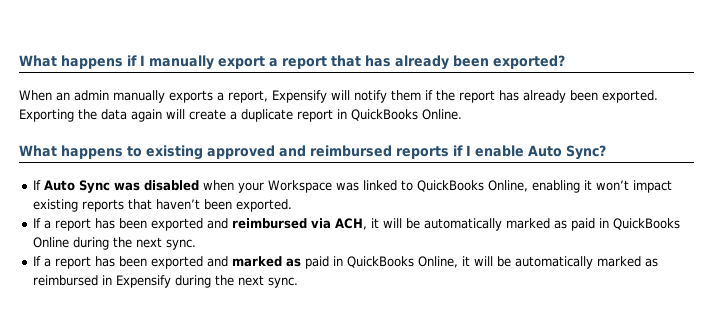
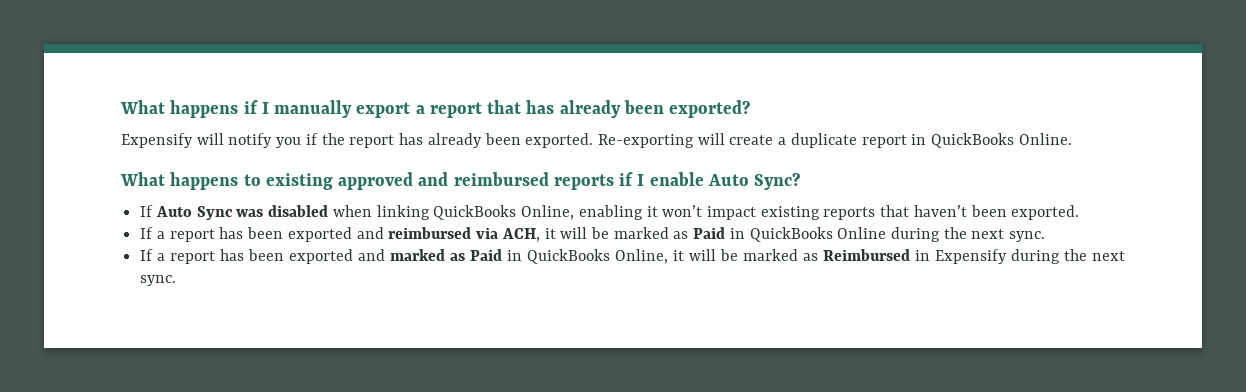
- When an admin manually exports a report, Expensify will notify them if the report has already been exported.
+ Expensify will notify you if the report has already been exported.
- Exporting the data again will create a duplicate report in QuickBooks Online.
+ Re-exporting will create a duplicate report in QuickBooks Online.
- If Auto Sync was disabled when your Workspace was linked to QuickBooks Online, enabling it won’t impact existing reports that haven’t been exported.
+ If Auto Sync was disabled when linking QuickBooks Online, enabling it won’t impact existing reports that haven’t been exported.
- If a report has been exported and reimbursed via ACH, it will be automatically marked as paid in QuickBooks Online during the next sync.
+ If a report has been exported and reimbursed via ACH, it will be marked as Paid in QuickBooks Online during the next sync.
- If a report has been exported and marked as paid in QuickBooks Online, it will be automatically marked as reimbursed in Expensify during the next sync.
+ If a report has been exported and marked as Paid in QuickBooks Online, it will be marked as Reimbursed in Expensify during the next sync.

